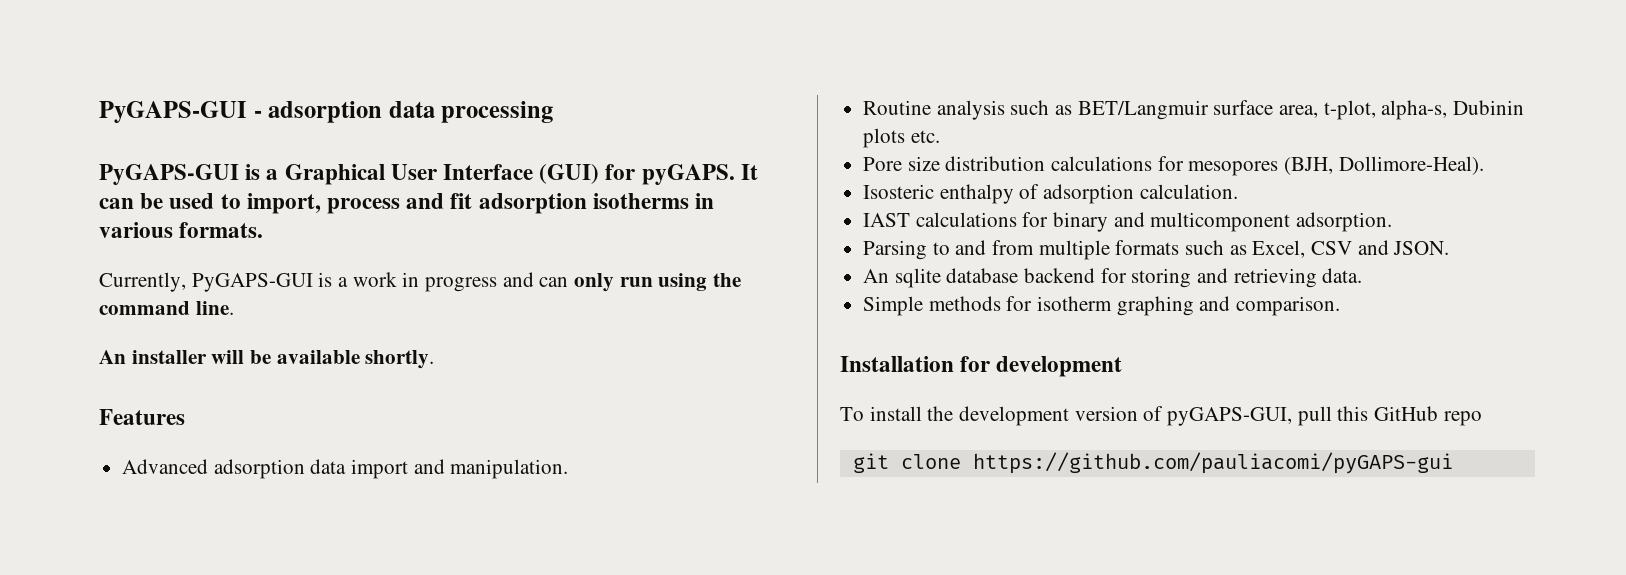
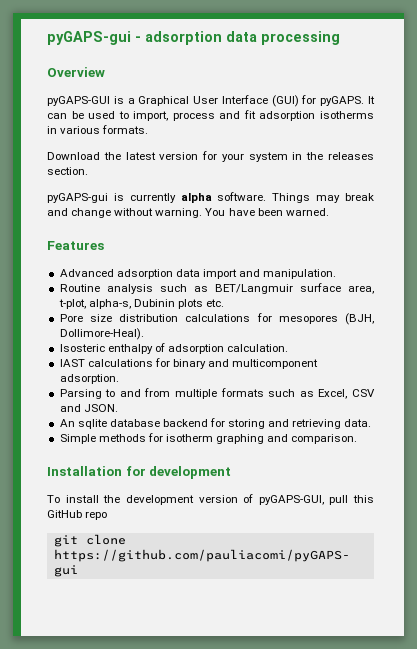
- PyGAPS-GUI - adsorption data processing
+ pyGAPS-gui - adsorption data processing
- PyGAPS-GUI is a Graphical User Interface (GUI) for pyGAPS.
+ Overview
+ pyGAPS-GUI is a Graphical User Interface (GUI) for pyGAPS.
- Currently, PyGAPS-GUI is a work in progress and can only run using the command line.
- An installer will be available shortly.
+ Download the latest version for your system in the releases section.
+ pyGAPS-gui is currently alpha software. Things may break and change without warning. You have been warned.

